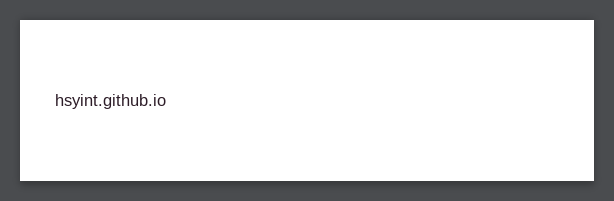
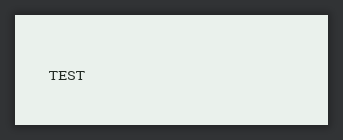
- hsyint.github.io
+ TEST

